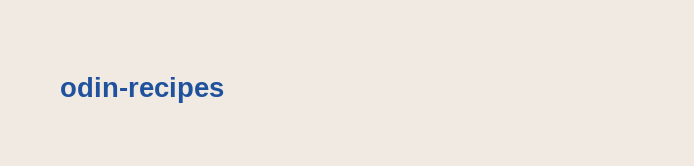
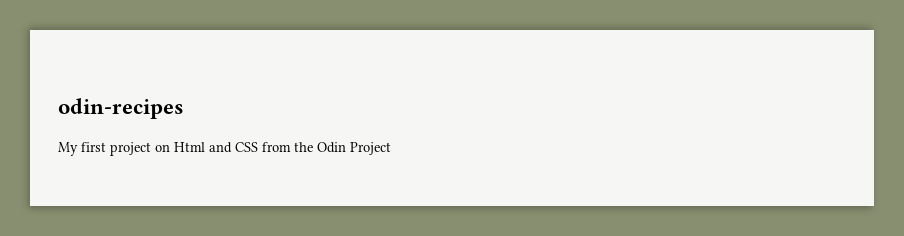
+ My first project on Html and CSS from the Odin Project

